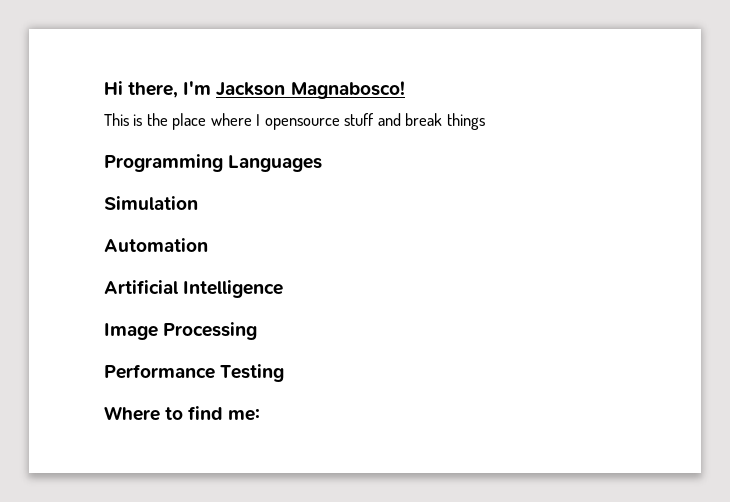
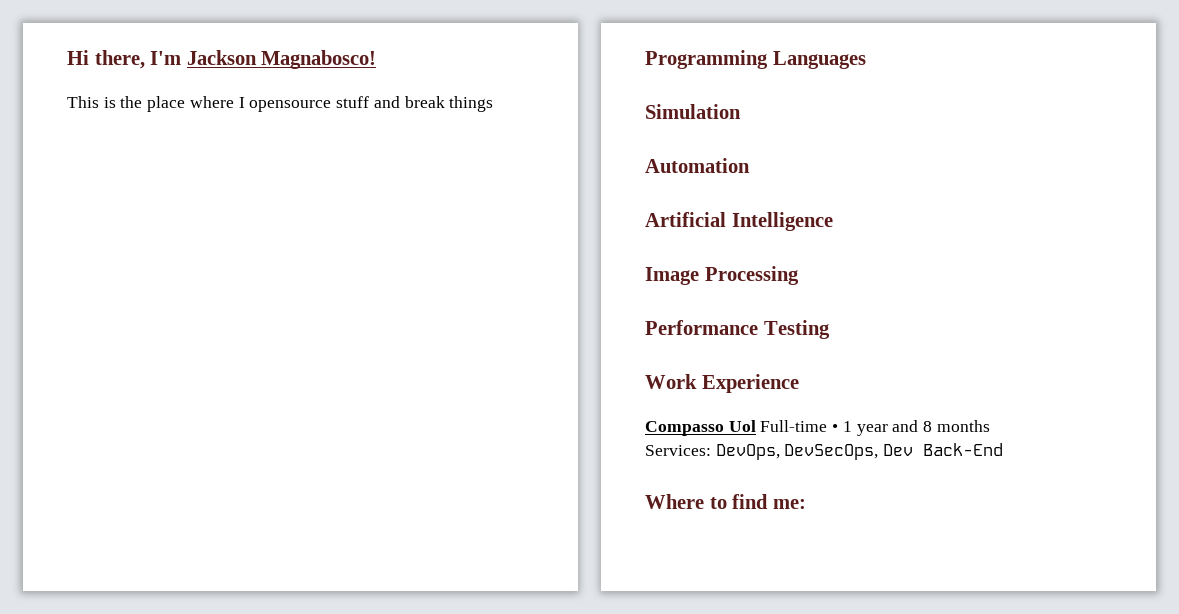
+ Work Experience
+ Compasso Uol Full-time • 1 year and 8 months
+ Services: DevOps, DevSecOps, Dev Back-End

